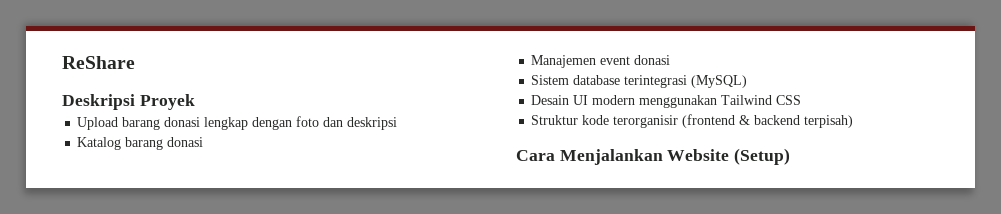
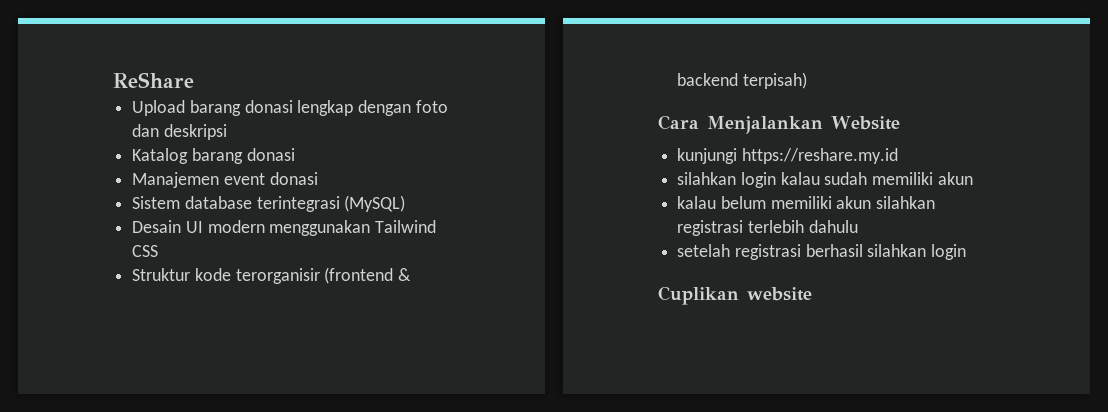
- Deskripsi Proyek
- Cara Menjalankan Website (Setup)
+ Cara Menjalankan Website
+ kunjungi https://reshare.my.id
+ silahkan login kalau sudah memiliki akun
+ kalau belum memiliki akun silahkan registrasi terlebih dahulu
+ setelah registrasi berhasil silahkan login
+ Cuplikan website

